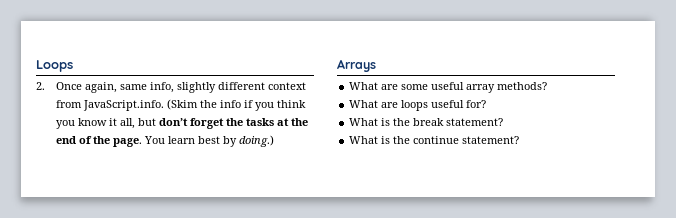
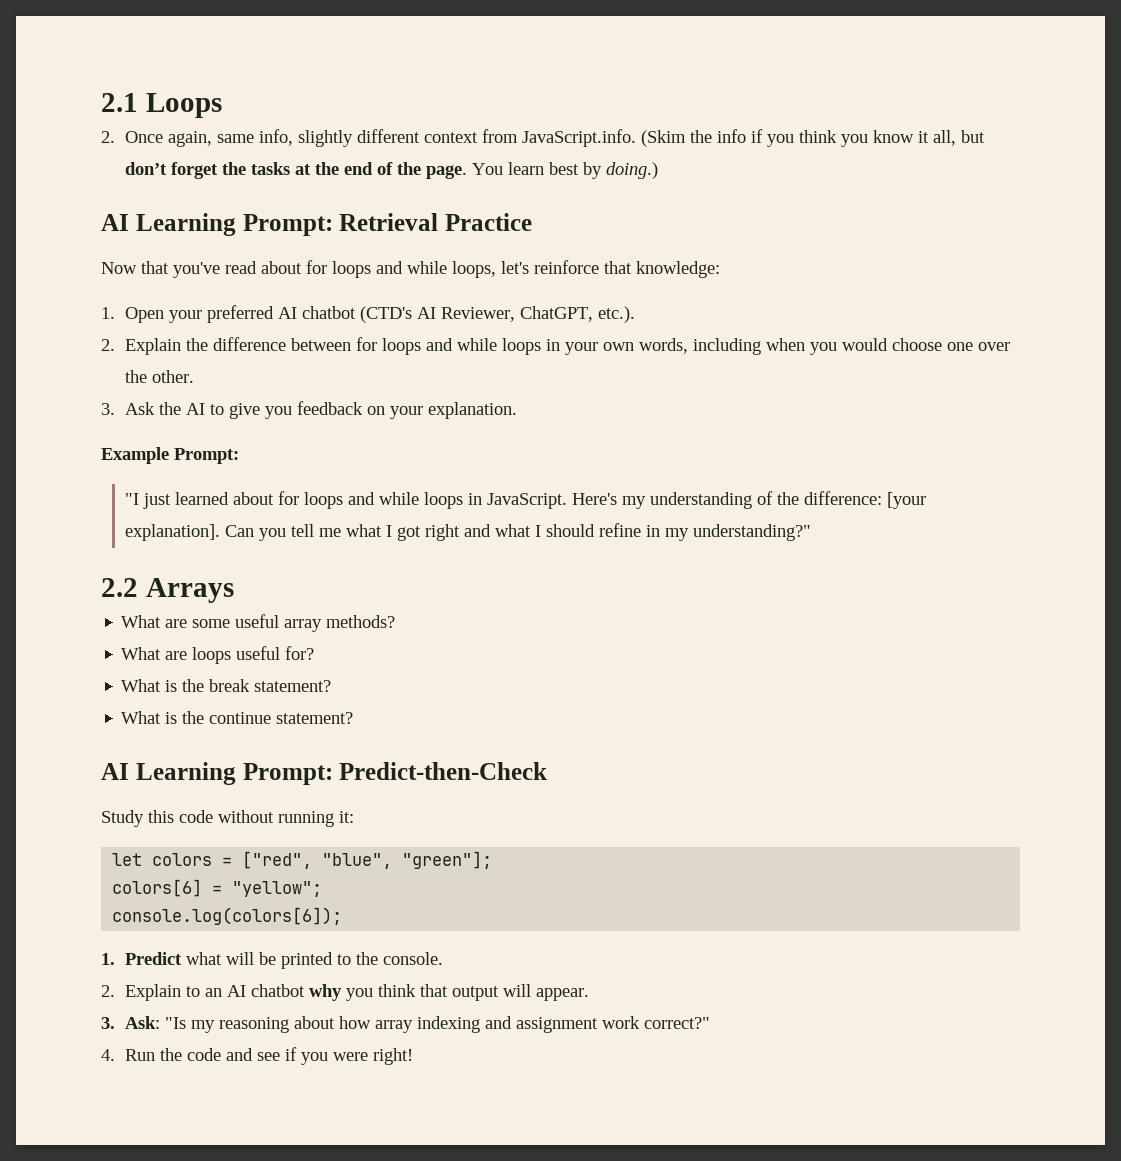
- Loops
+ 2.1 Loops
- Arrays
+ AI Learning Prompt: Retrieval Practice
+ Now that you've read about for loops and while loops, let's reinforce that knowledge:
+ 1. Open your preferred AI chatbot (CTD's AI Reviewer, ChatGPT, etc.).
+ 2. Explain the difference between for loops and while loops in your own words, including when you would choose one over the other.
+ 3. Ask the AI to give you feedback on your explanation.
+ Example Prompt:
+ "I just learned about for loops and while loops in JavaScript. Here's my understanding of the difference: [your explanation]. Can you tell me what I got right and what I should refine in my understanding?"
+ 2.2 Arrays
+ AI Learning Prompt: Predict-then-Check
+ Study this code without running it:
+ let colors = ["red", "blue", "green"];
+ colors[6] = "yellow";
+ console.log(colors[6]);
+ 1. Predict what will be printed to the console.
+ 2. Explain to an AI chatbot why you think that output will appear.
+ 3. Ask: "Is my reasoning about how array indexing and assignment work correct?"
+ 4. Run the code and see if you were right!

